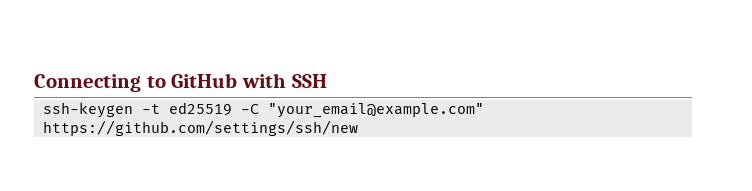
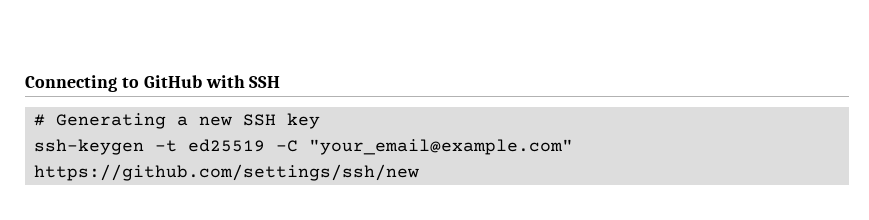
+ # Generating a new SSH key

